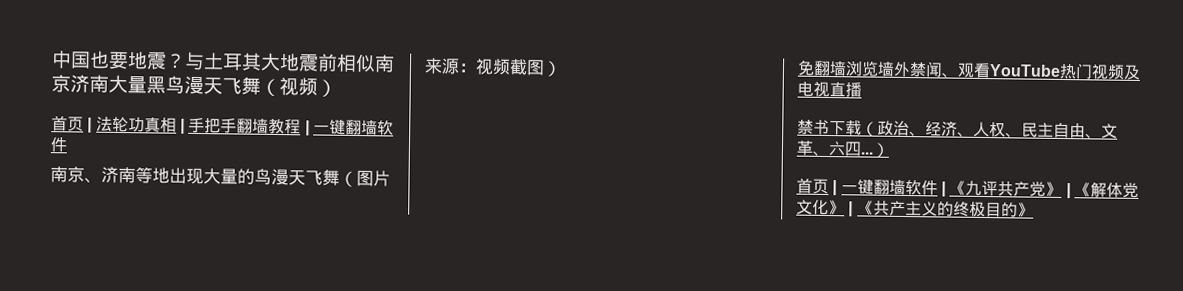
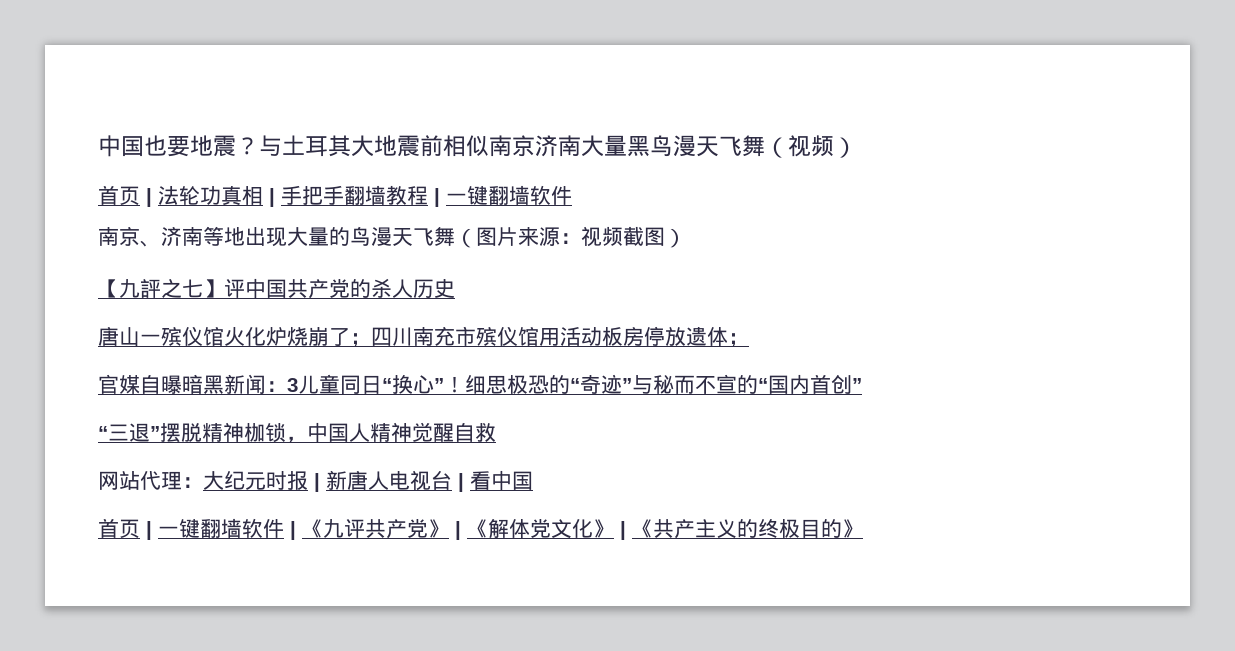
- 免翻墙浏览墙外禁闻、观看YouTube热门视频及电视直播
- 禁书下载（政治、经济、人权、民主自由、文革、六四...）
+ 【九評之七】评中国共产党的杀人历史
+ 唐山一殡仪馆火化炉烧崩了；四川南充市殡仪馆用活动板房停放遗体；
+ 官媒自曝暗黑新闻：3儿童同日“换心”！细思极恐的“奇迹”与秘而不宣的“国内首创”
+ “三退”摆脱精神枷锁，中国人精神觉醒自救
+ 网站代理：大纪元时报 | 新唐人电视台 | 看中国

